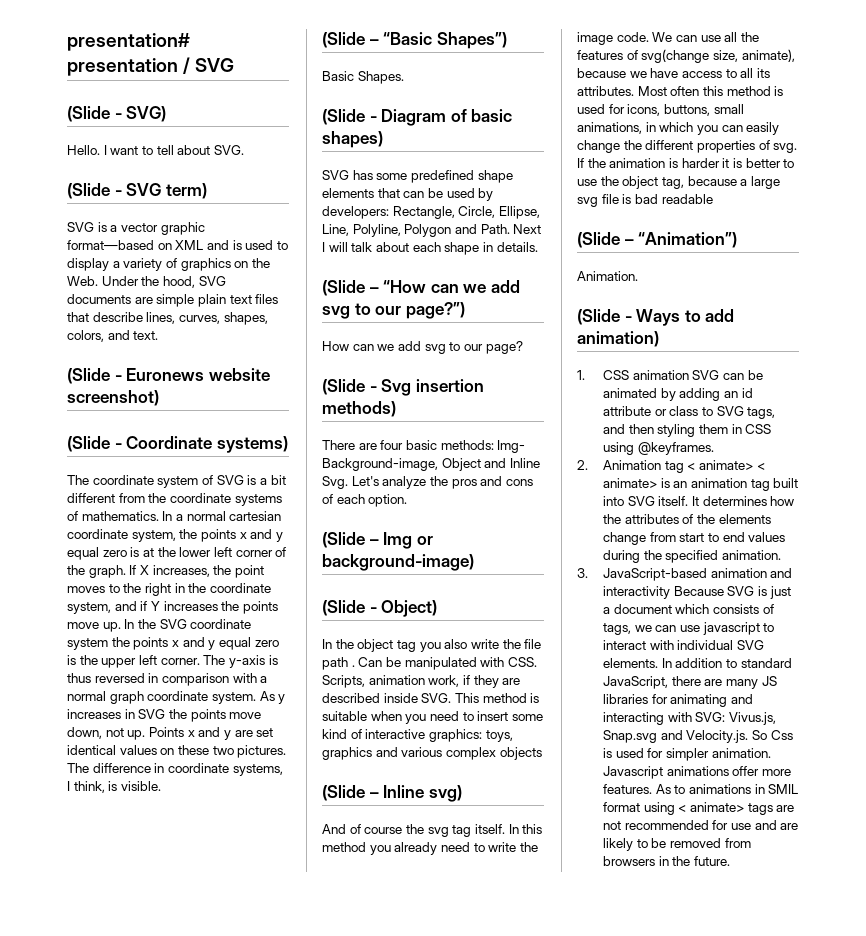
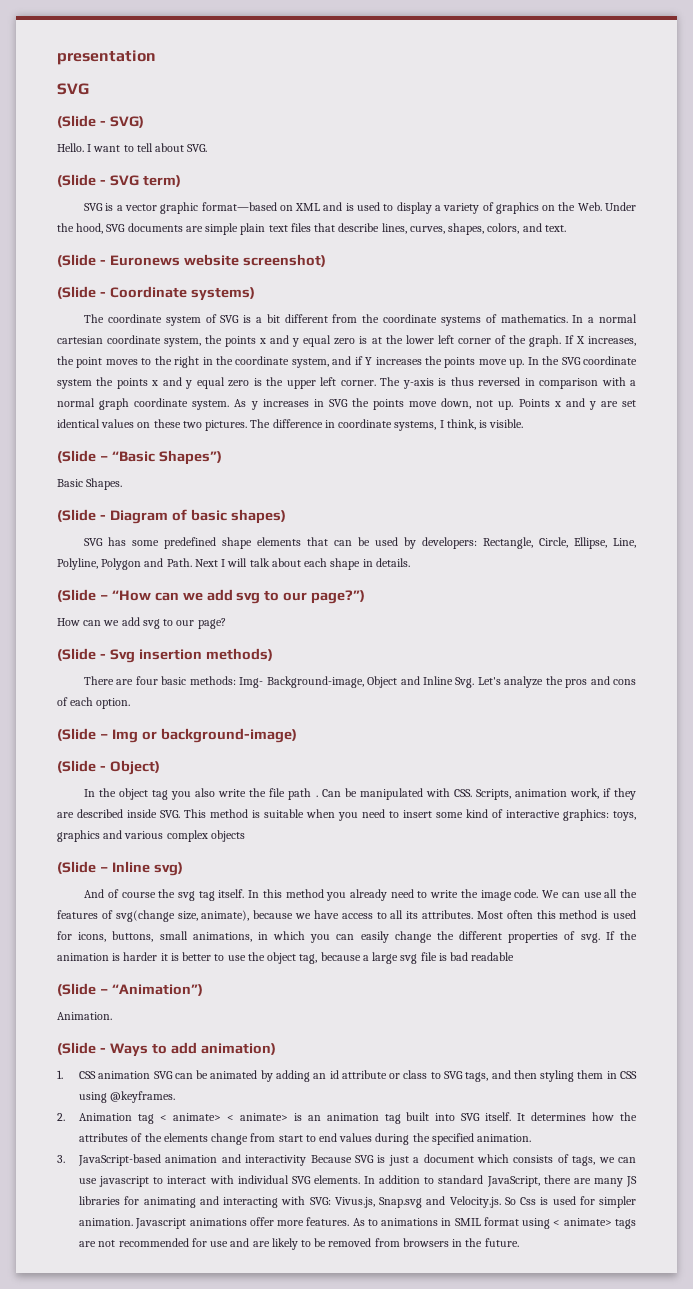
- presentation# presentation / SVG
+ presentation
+ SVG

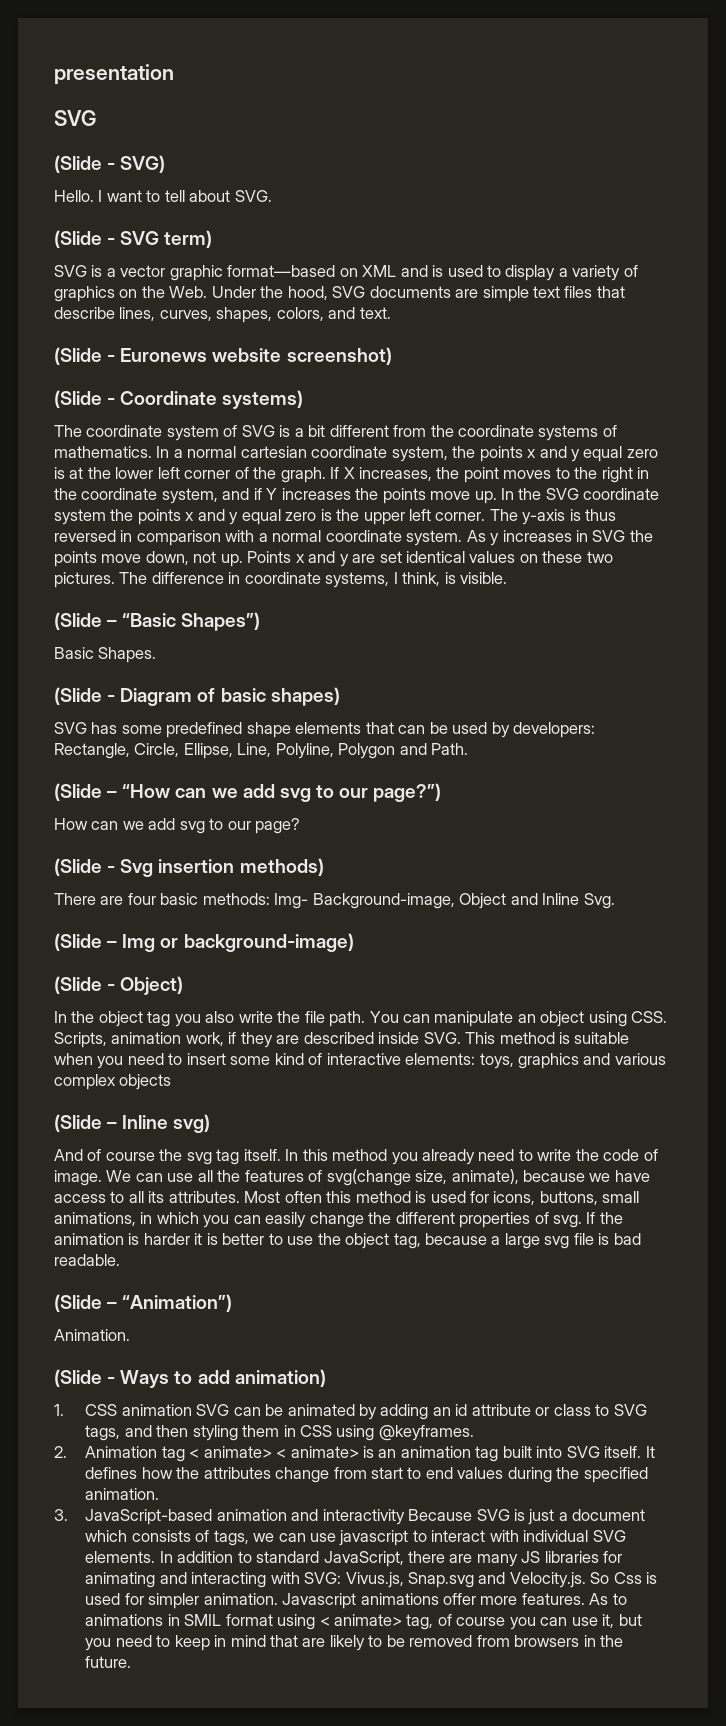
- SVG is a vector graphic format—based on XML and is used to display a variety of graphics on the Web. Under the hood, SVG documents are simple plain text files that describe lines, curves, shapes, colors, and text.
+ SVG is a vector graphic format—based on XML and is used to display a variety of graphics on the Web. Under the hood, SVG documents are simple text files that describe lines, curves, shapes, colors, and text.
- The y-axis is thus reversed in comparison with a normal graph coordinate system.
+ The y-axis is thus reversed in comparison with a normal coordinate system.
- Next I will talk about each shape in details.
- There are four basic methods: Img- Background-image, Object and Inline Svg. Let's analyze the pros and cons of each option.
+ There are four basic methods: Img- Background-image, Object and Inline Svg.
- In the object tag you also write the file path . Can be manipulated with CSS. Scripts, animation work, if they are described inside SVG. This method is suitable when you need to insert some kind of interactive graphics: toys, graphics and various complex objects
+ In the object tag you also write the file path. You can manipulate an object using CSS. Scripts, animation work, if they are described inside SVG. This method is suitable when you need to insert some kind of interactive elements: toys, graphics and various complex objects
- In this method you already need to write the image code.
+ In this method you already need to write the code of image.
- If the animation is harder it is better to use the object tag, because a large svg file is bad readable
+ If the animation is harder it is better to use the object tag, because a large svg file is bad readable.
- It determines how the attributes of the elements change from start to end values during the specified animation.
+ It defines how the attributes change from start to end values during the specified animation.
- As to animations in SMIL format using < animate> tags are not recommended for use and are likely to be removed from browsers in the future.
+ As to animations in SMIL format using < animate> tag, of course you can use it, but you need to keep in mind that are likely to be removed from browsers in the future.

